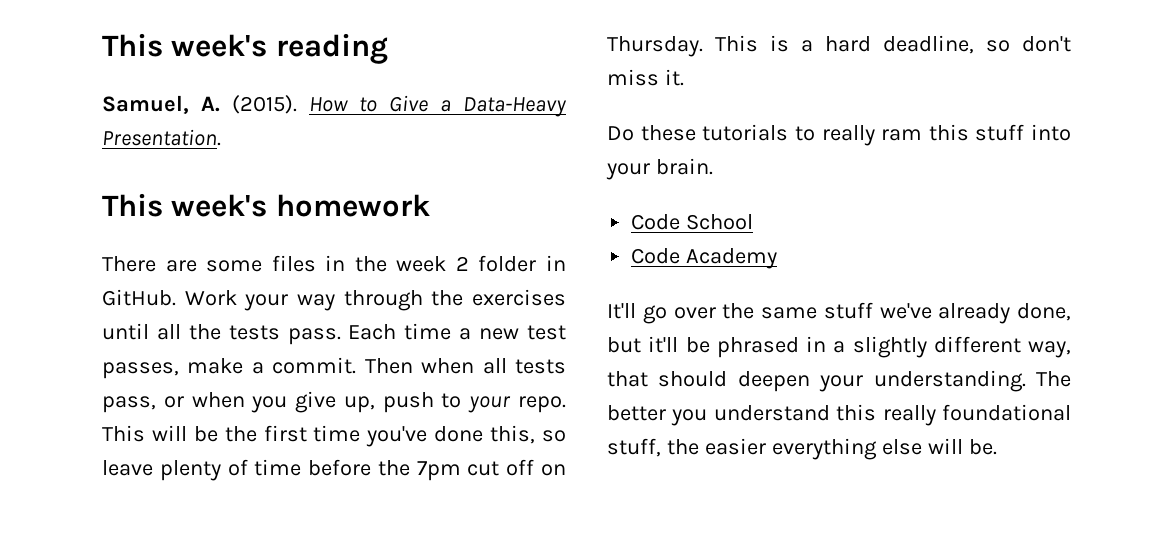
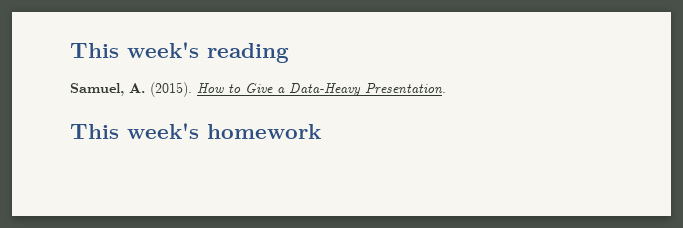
- There are some files in the week 2 folder in GitHub. Work your way through the exercises until all the tests pass. Each time a new test passes, make a commit. Then when all tests pass, or when you give up, push to your repo. This will be the first time you've done this, so leave plenty of time before the 7pm cut off on Thursday. This is a hard deadline, so don't miss it.
- Do these tutorials to really ram this stuff into your brain.
- Code School
- Code Academy
- It'll go over the same stuff we've already done, but it'll be phrased in a slightly different way, that should deepen your understanding. The better you understand this really foundational stuff, the easier everything else will be.

